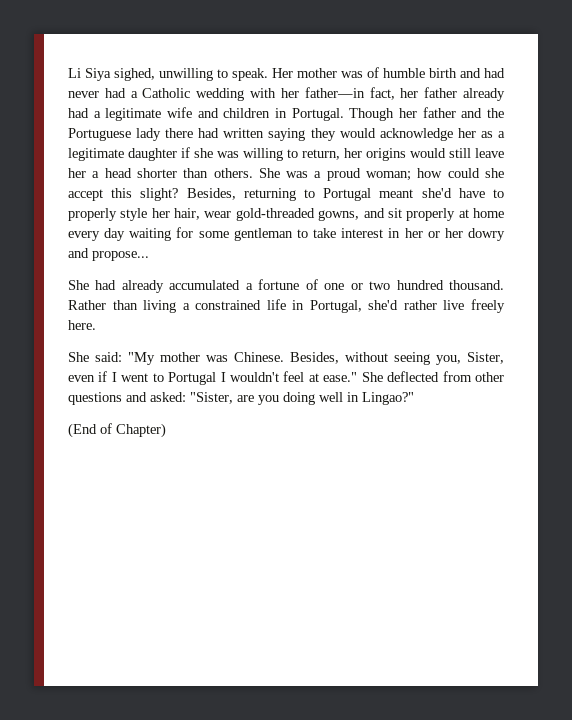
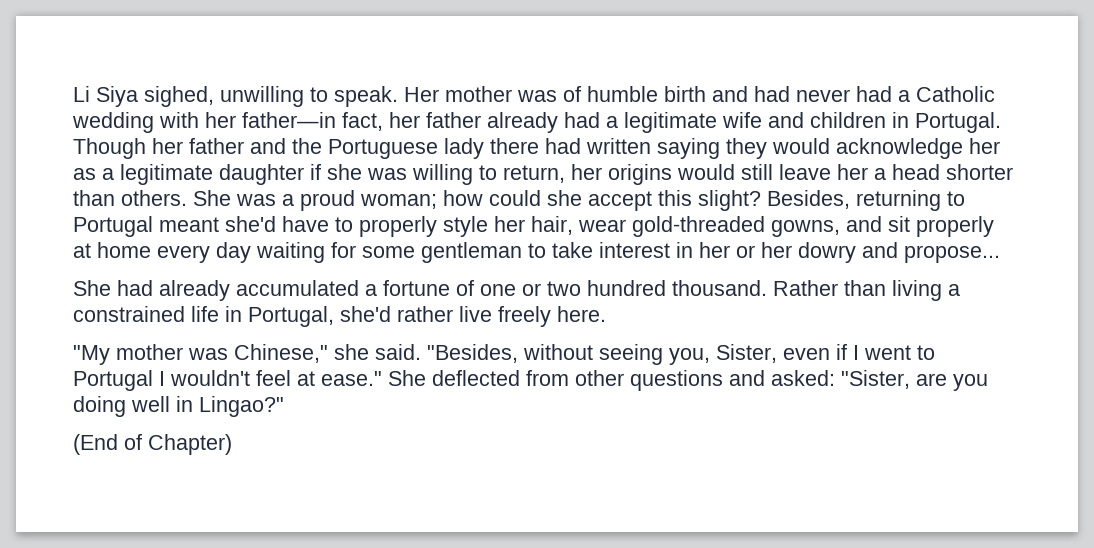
- She said: "My mother was Chinese. Besides, without seeing you, Sister, even if I went to Portugal I wouldn't feel at ease."
+ "My mother was Chinese," she said. "Besides, without seeing you, Sister, even if I went to Portugal I wouldn't feel at ease."

